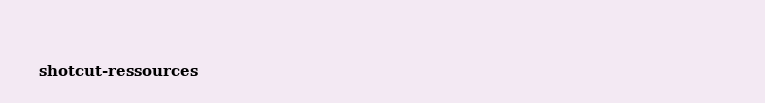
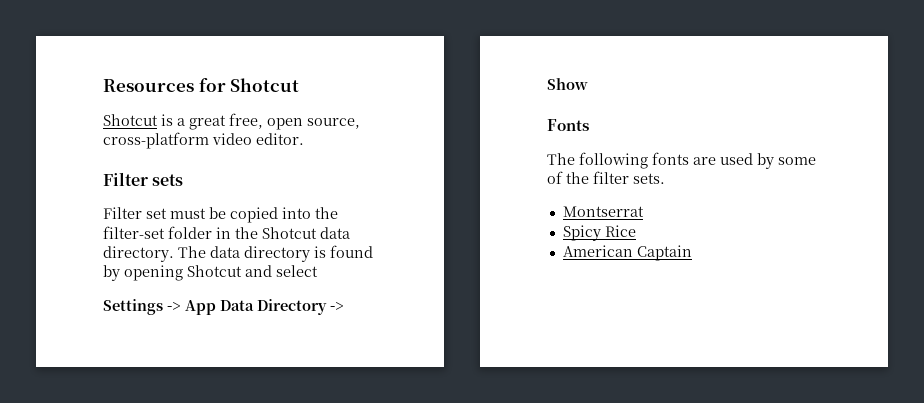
- shotcut-ressources
+ Resources for Shotcut
+ Shotcut is a great free, open source, cross-platform video editor.
+ Filter sets
+ Filter set must be copied into the filter-set folder in the Shotcut data directory. The data directory is found by opening Shotcut and select
+ Settings -> App Data Directory -> Show
+ Fonts
+ The following fonts are used by some of the filter sets.
+ Montserrat
+ Spicy Rice
+ American Captain

